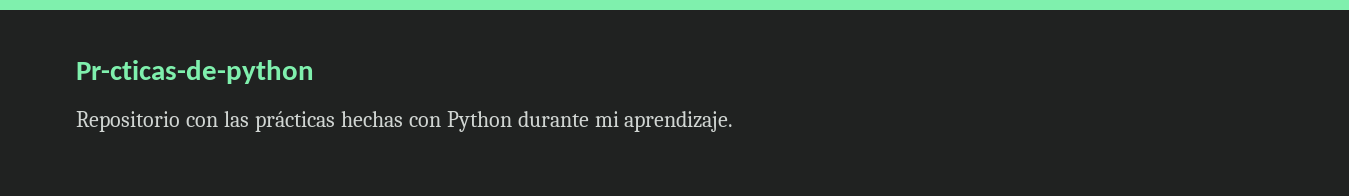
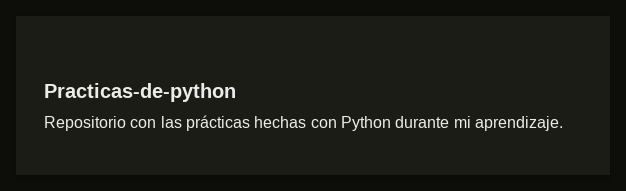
- Pr-cticas-de-python
+ Practicas-de-python

